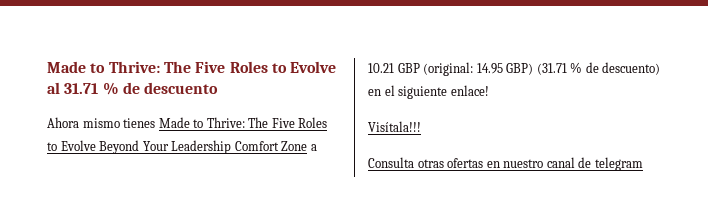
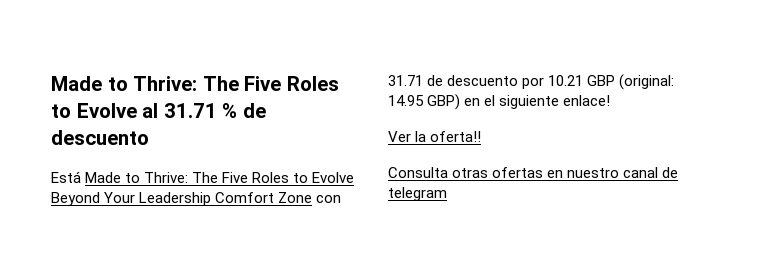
- Ahora mismo tienes Made to Thrive: The Five Roles to Evolve Beyond Your Leadership Comfort Zone a 10.21 GBP (original: 14.95 GBP) (31.71 % de descuento) en el siguiente enlace!
+ Está Made to Thrive: The Five Roles to Evolve Beyond Your Leadership Comfort Zone con 31.71 de descuento por 10.21 GBP (original: 14.95 GBP) en el siguiente enlace!
- Visítala!!!
+ Ver la oferta!!

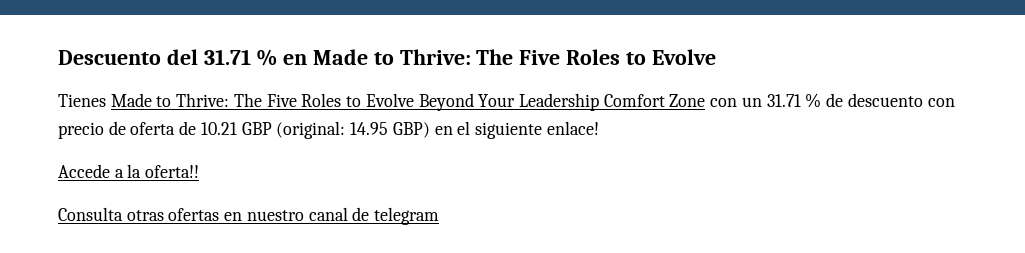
- Made to Thrive: The Five Roles to Evolve al 31.71 % de descuento
- Está Made to Thrive: The Five Roles to Evolve Beyond Your Leadership Comfort Zone con 31.71 de descuento por 10.21 GBP (original: 14.95 GBP) en el siguiente enlace!
+ Descuento del 31.71 % en Made to Thrive: The Five Roles to Evolve
+ Tienes Made to Thrive: The Five Roles to Evolve Beyond Your Leadership Comfort Zone con un 31.71 % de descuento con precio de oferta de 10.21 GBP (original: 14.95 GBP) en el siguiente enlace!
- Ver la oferta!!
+ Accede a la oferta!!

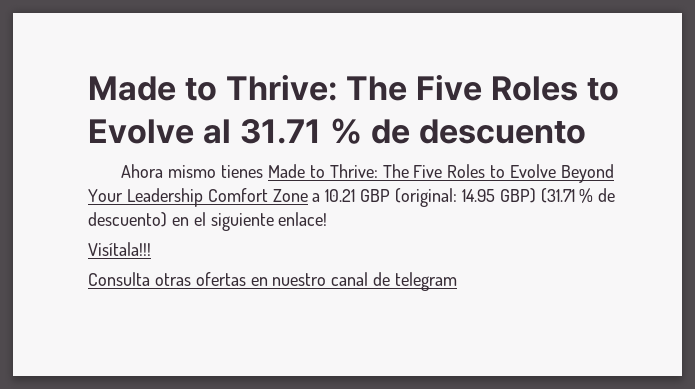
- Descuento del 31.71 % en Made to Thrive: The Five Roles to Evolve
- Tienes Made to Thrive: The Five Roles to Evolve Beyond Your Leadership Comfort Zone con un 31.71 % de descuento con precio de oferta de 10.21 GBP (original: 14.95 GBP) en el siguiente enlace!
+ Made to Thrive: The Five Roles to Evolve al 31.71 % de descuento
+ Ahora mismo tienes Made to Thrive: The Five Roles to Evolve Beyond Your Leadership Comfort Zone a 10.21 GBP (original: 14.95 GBP) (31.71 % de descuento) en el siguiente enlace!
- Accede a la oferta!!
+ Visítala!!!

